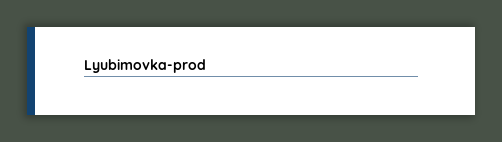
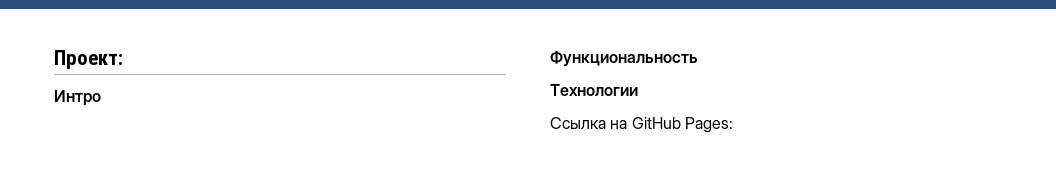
- Lyubimovka-prod
+ Проект:
+ Интро
+ Функциональность
+ Технологии
+ Ссылка на GitHub Pages:

